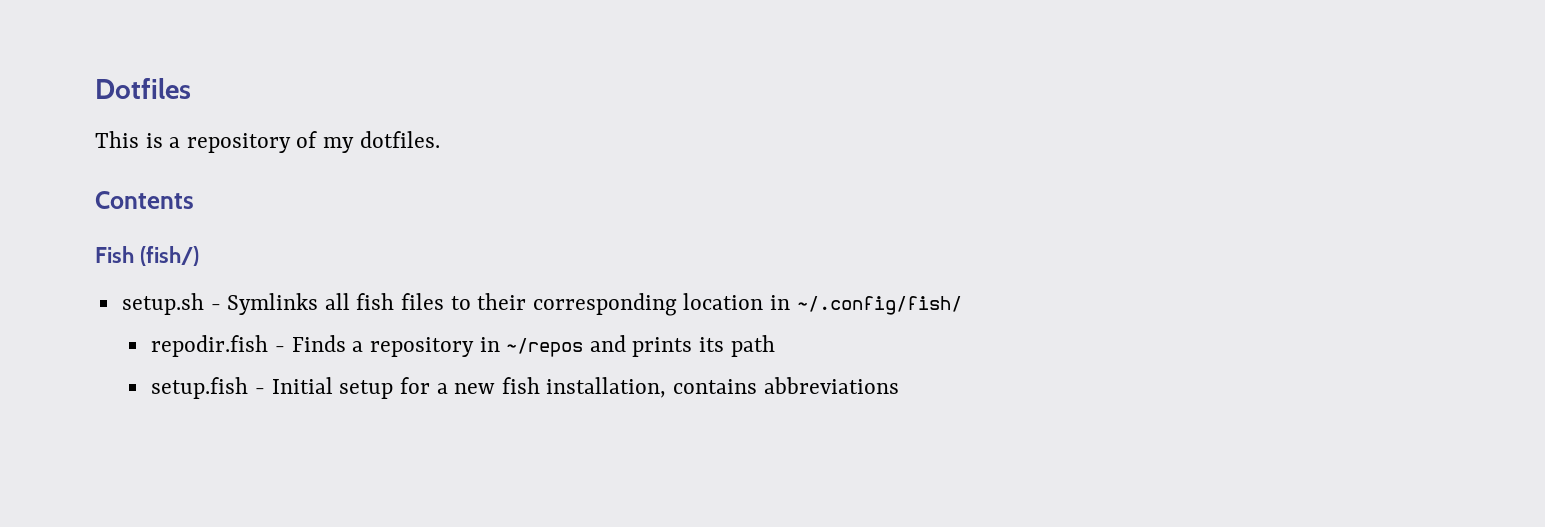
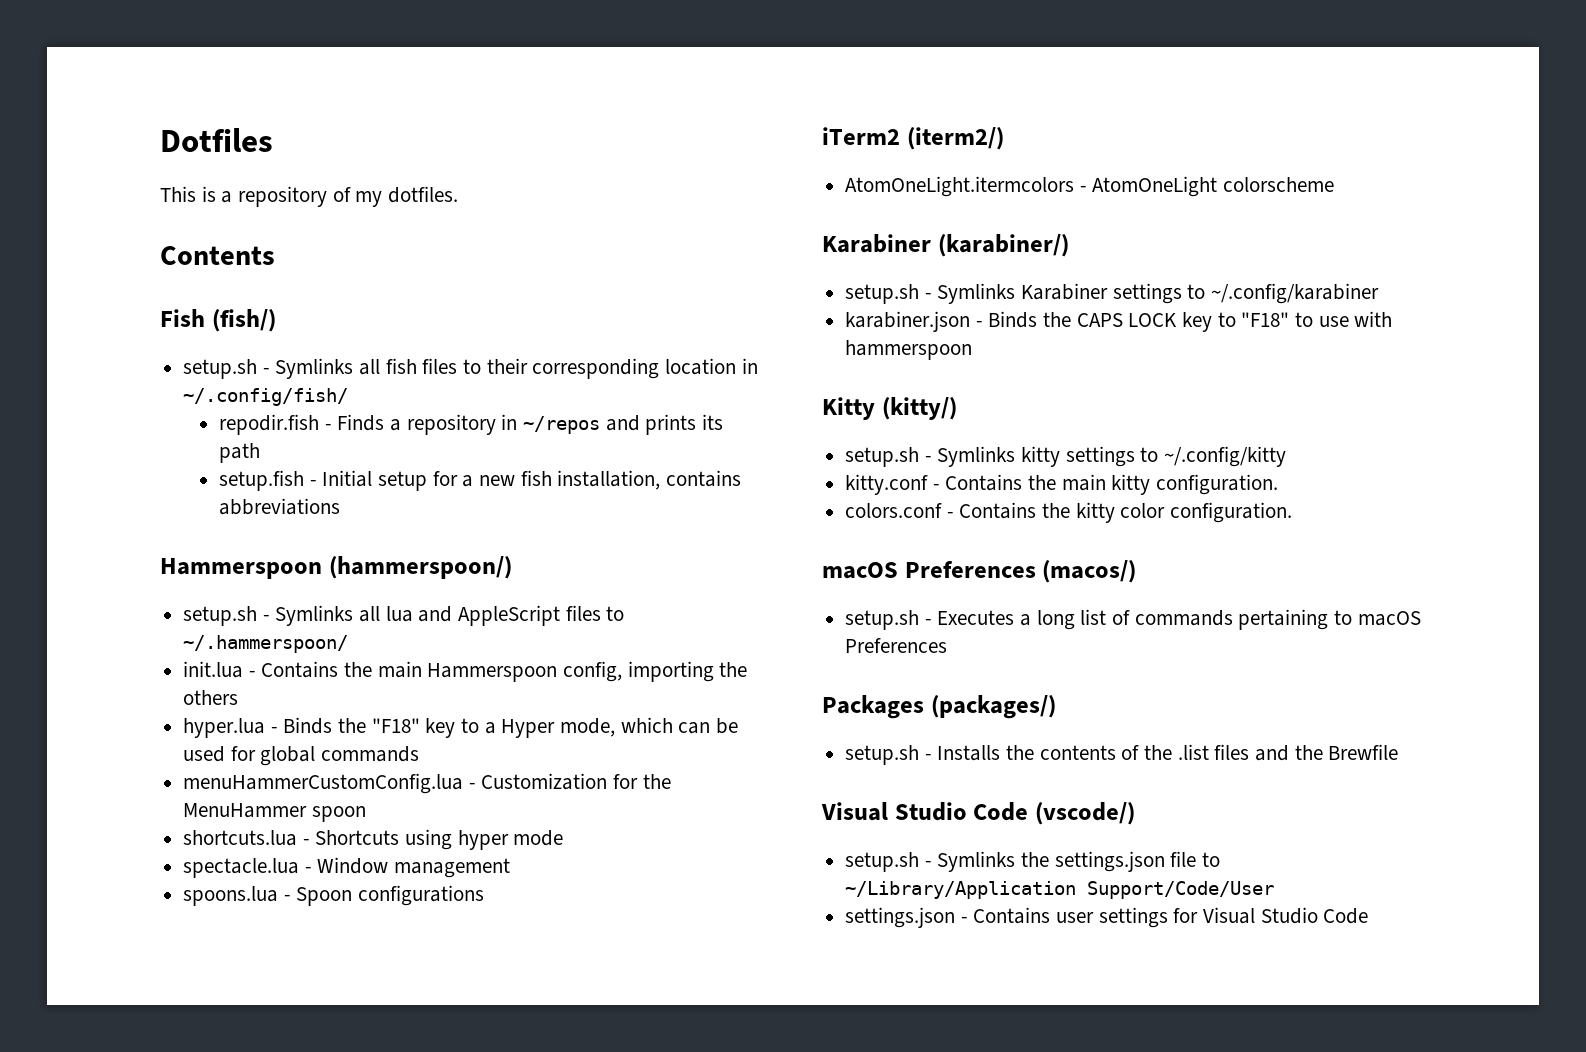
+ Hammerspoon (hammerspoon/)
+ setup.sh - Symlinks all lua and AppleScript files to ~/.hammerspoon/
+ init.lua - Contains the main Hammerspoon config, importing the others
+ hyper.lua - Binds the "F18" key to a Hyper mode, which can be used for global commands
+ menuHammerCustomConfig.lua - Customization for the MenuHammer spoon
+ shortcuts.lua - Shortcuts using hyper mode
+ spectacle.lua - Window management
+ spoons.lua - Spoon configurations
+ iTerm2 (iterm2/)
+ AtomOneLight.itermcolors - AtomOneLight colorscheme
+ Karabiner (karabiner/)
+ setup.sh - Symlinks Karabiner settings to ~/.config/karabiner
+ karabiner.json - Binds the CAPS LOCK key to "F18" to use with hammerspoon
+ Kitty (kitty/)
+ setup.sh - Symlinks kitty settings to ~/.config/kitty
+ kitty.conf - Contains the main kitty configuration.
+ colors.conf - Contains the kitty color configuration.
+ macOS Preferences (macos/)
+ setup.sh - Executes a long list of commands pertaining to macOS Preferences
+ Packages (packages/)
+ setup.sh - Installs the contents of the .list files and the Brewfile
+ Visual Studio Code (vscode/)
+ setup.sh - Symlinks the settings.json file to ~/Library/Application Support/Code/User
+ settings.json - Contains user settings for Visual Studio Code

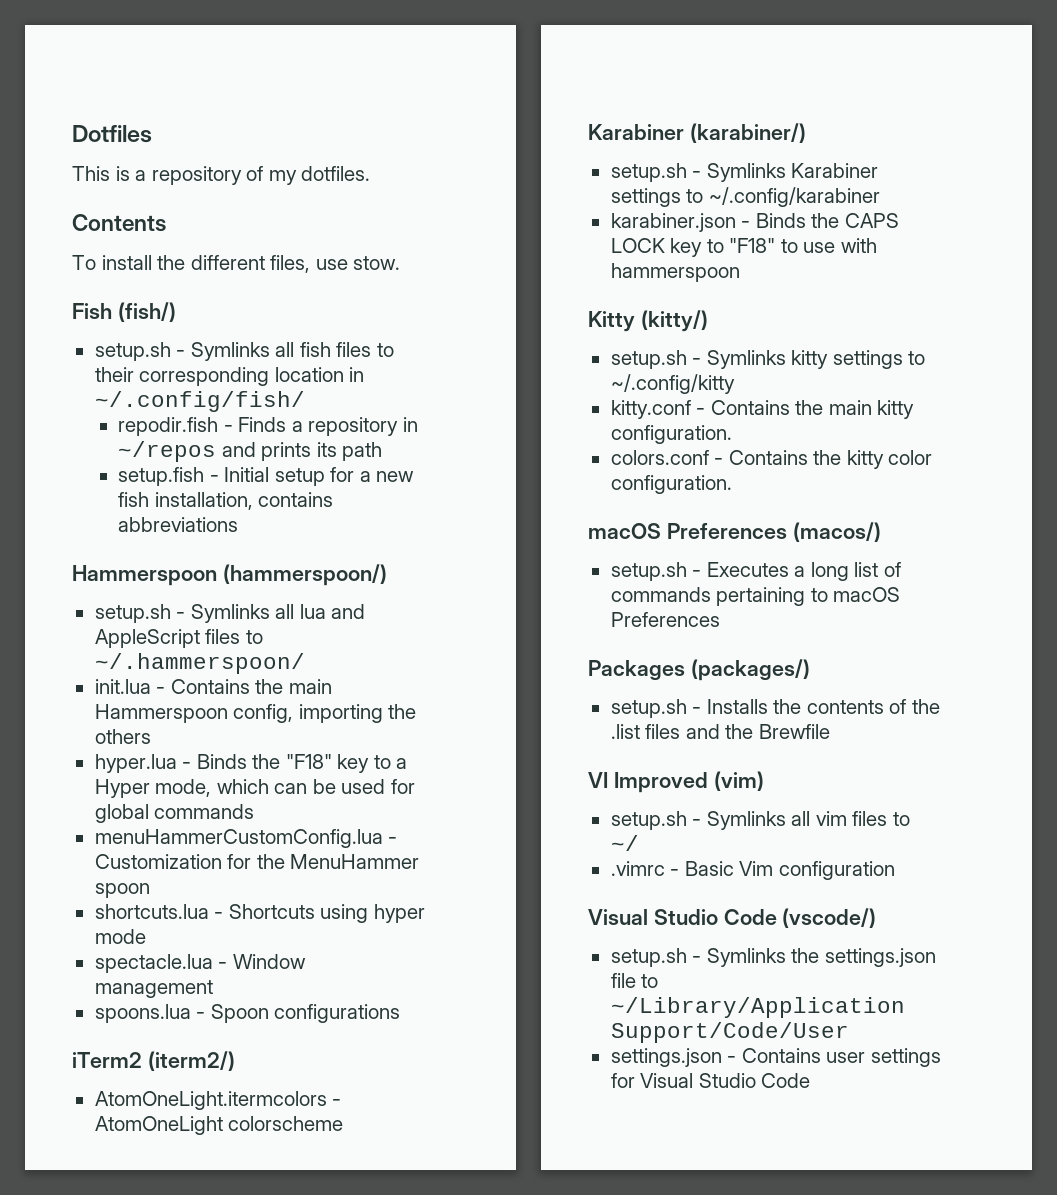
+ To install the different files, use stow.
+ VI Improved (vim)
+ setup.sh - Symlinks all vim files to ~/
+ .vimrc - Basic Vim configuration

